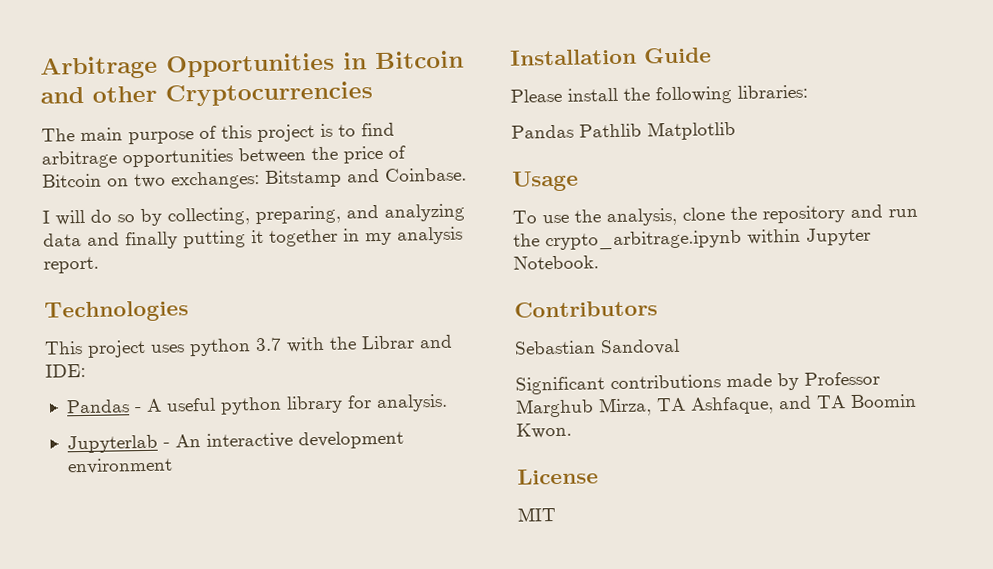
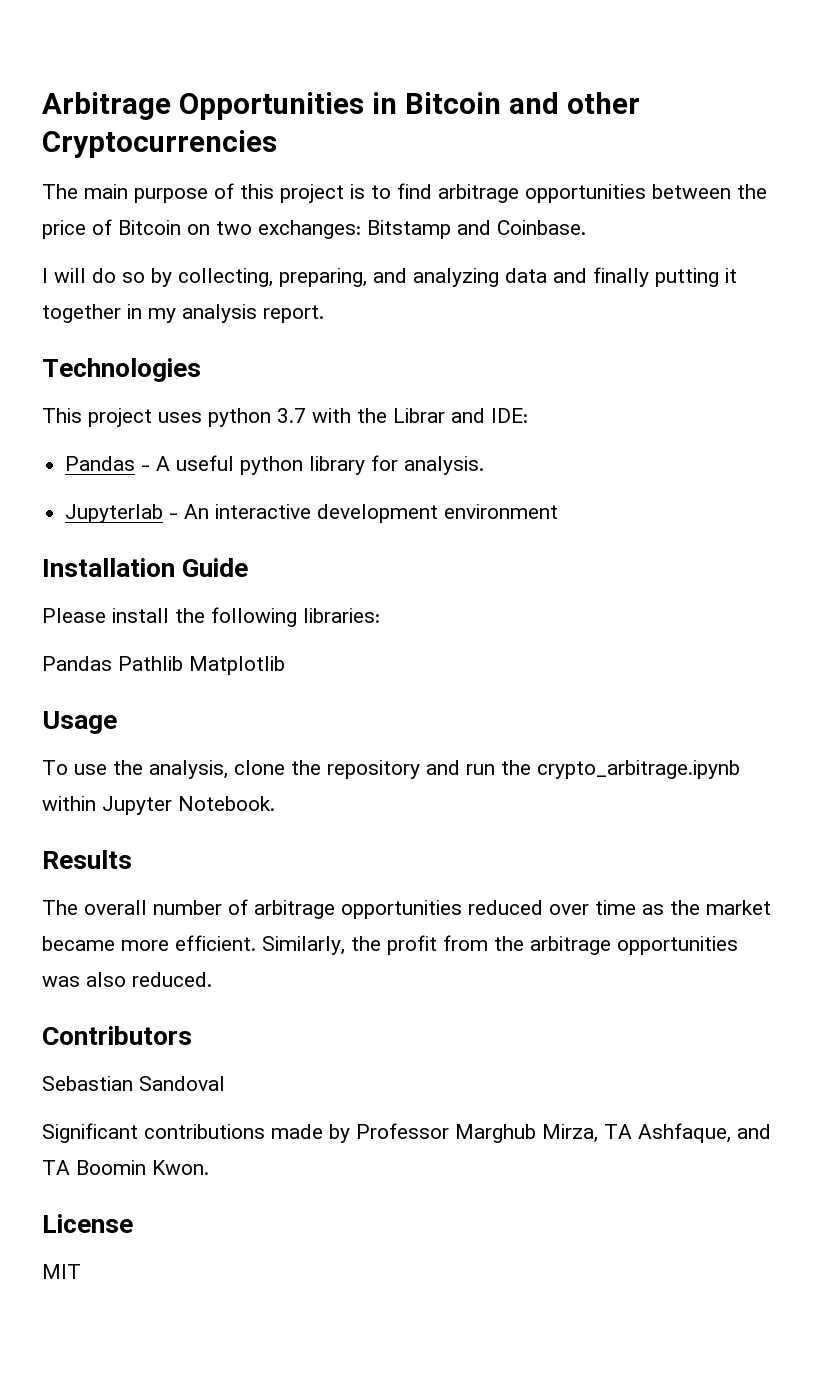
+ Results
+ The overall number of arbitrage opportunities reduced over time as the market became more efficient. Similarly, the profit from the arbitrage opportunities was also reduced.

